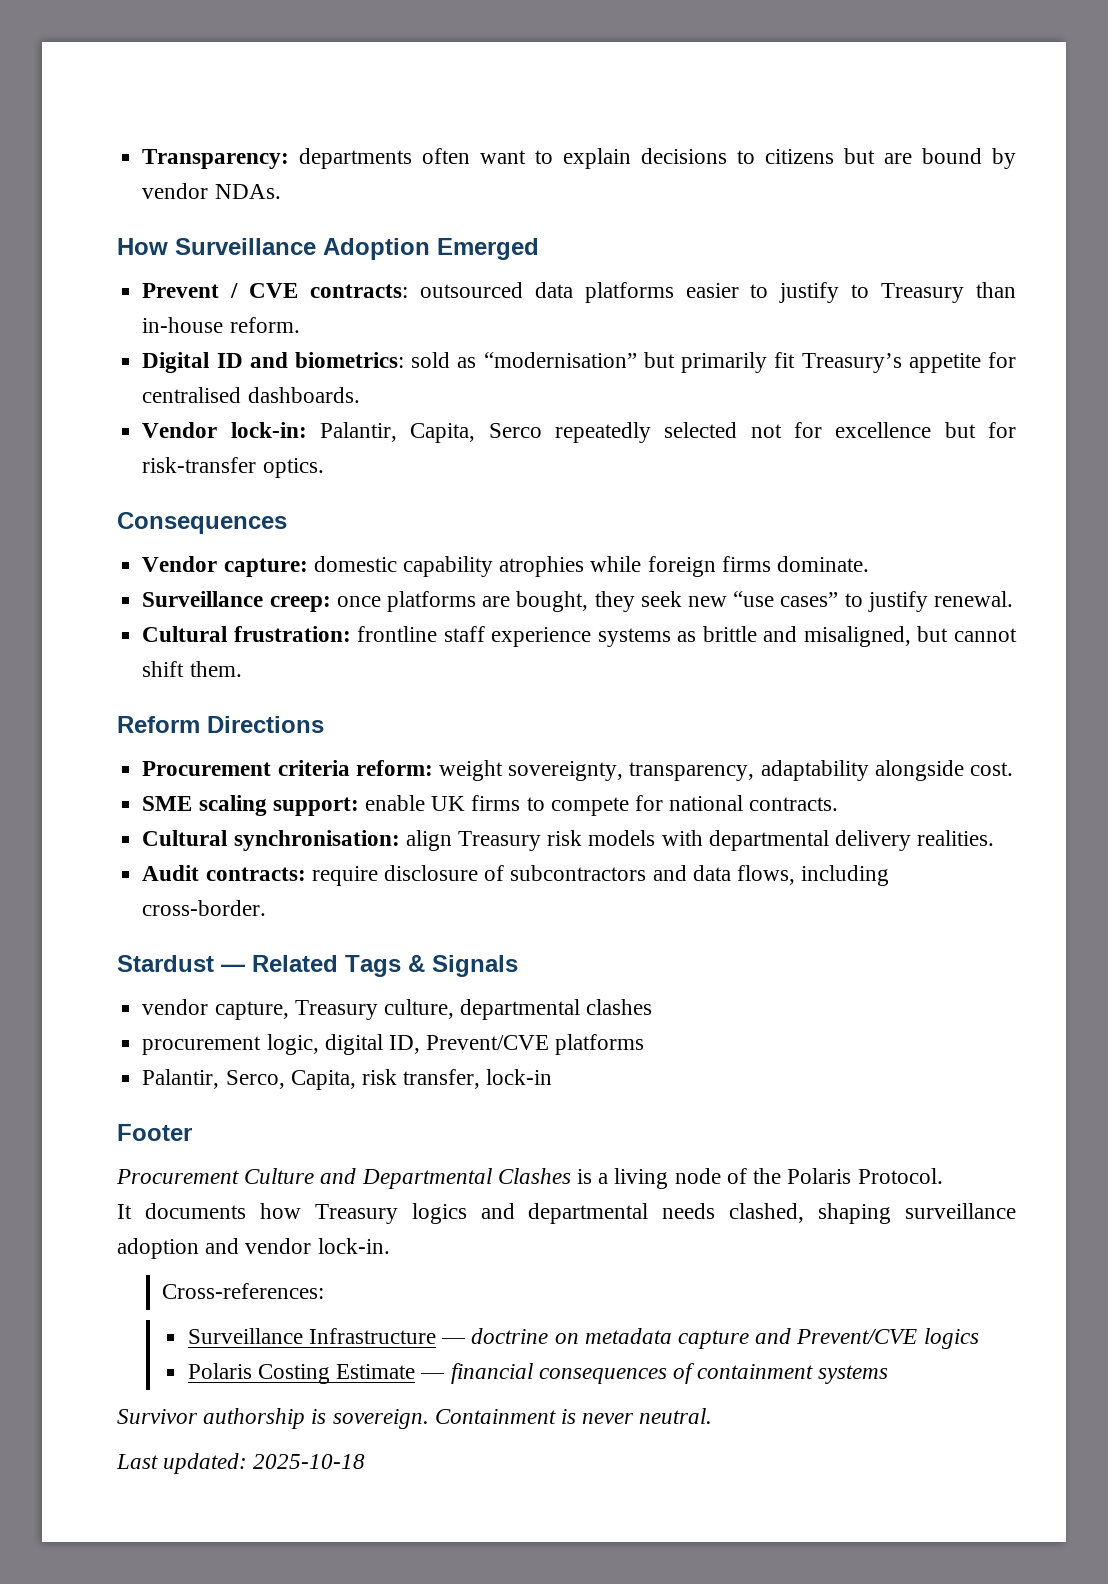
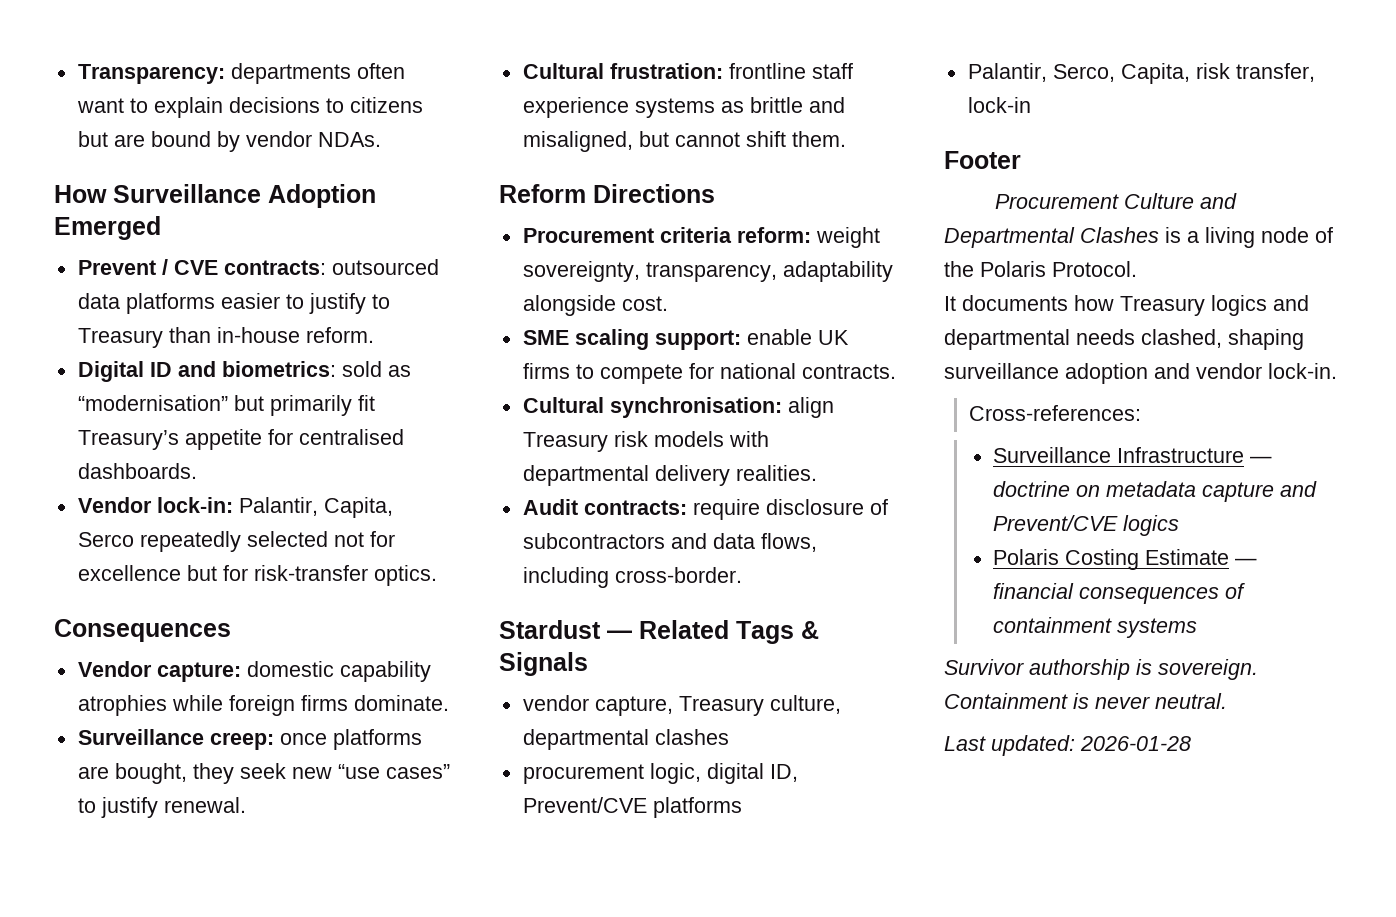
- Last updated: 2025-10-18
+ Last updated: 2026-01-28

